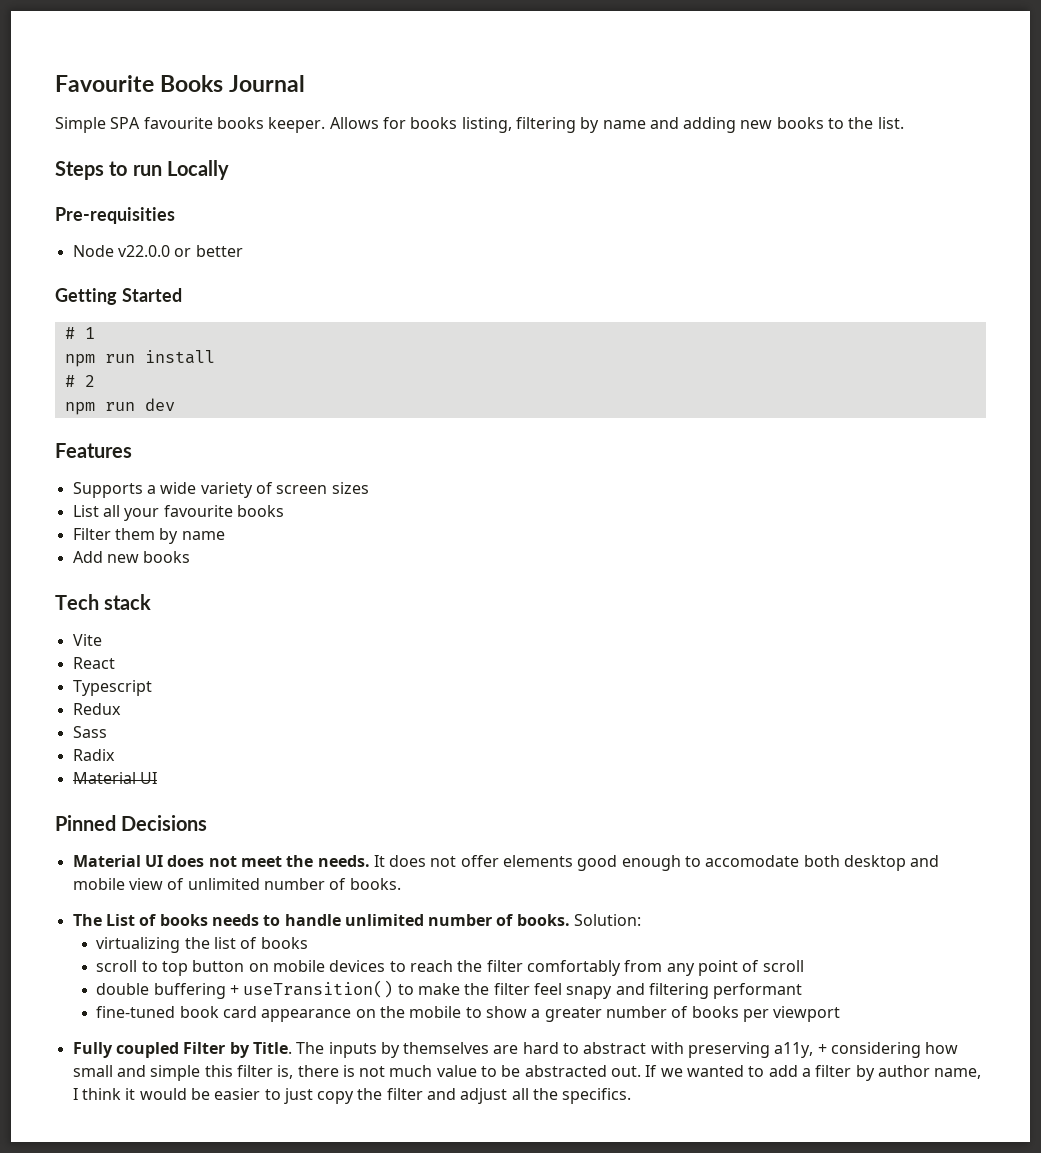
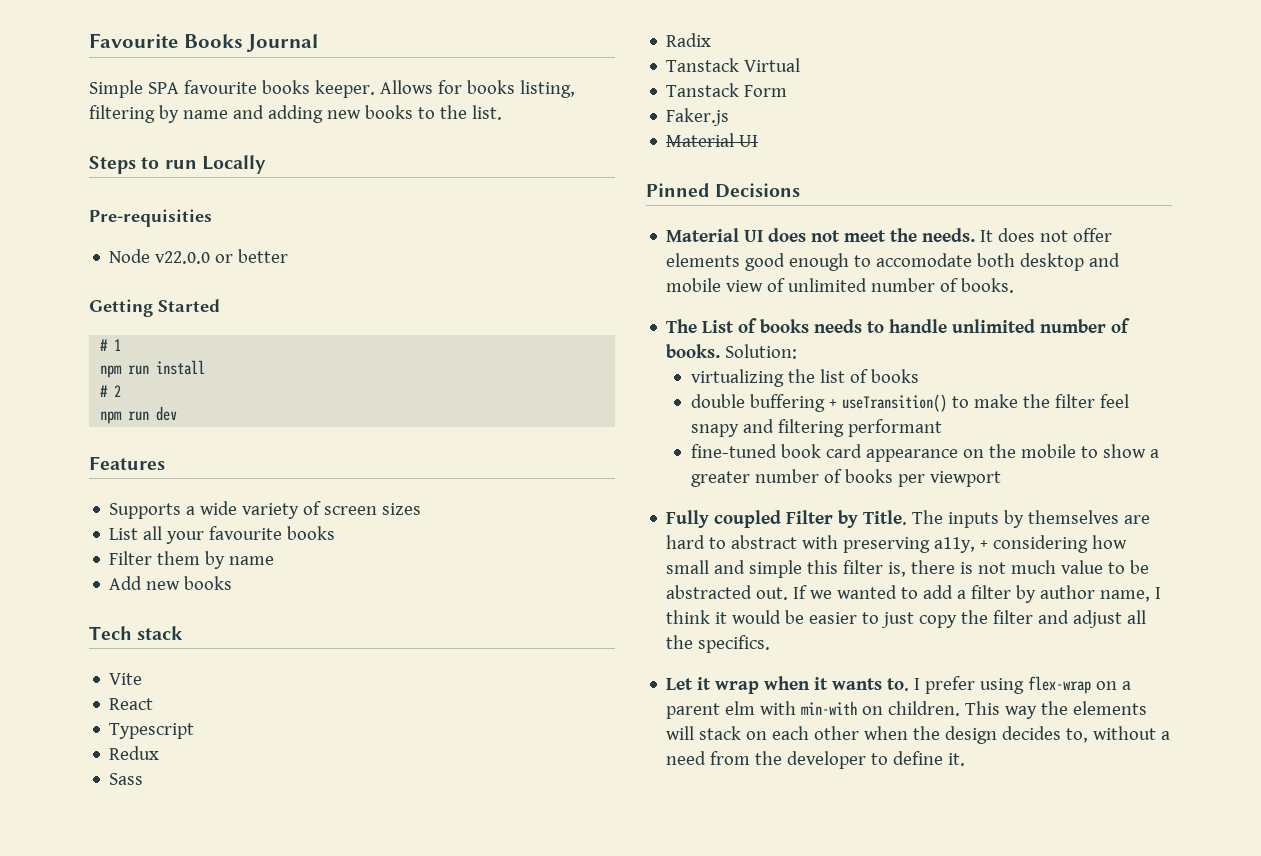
+ Tanstack Virtual
+ Tanstack Form
+ Faker.js
- scroll to top button on mobile devices to reach the filter comfortably from any point of scroll
+ Let it wrap when it wants to. I prefer using flex-wrap on a parent elm with min-with on children. This way the elements will stack on each other when the design decides to, without a need from the developer to define it.

